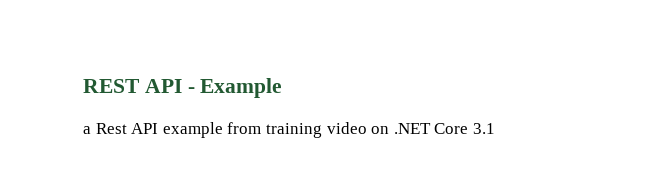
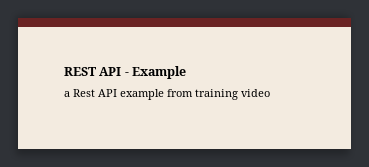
- a Rest API example from training video on .NET Core 3.1
+ a Rest API example from training video

